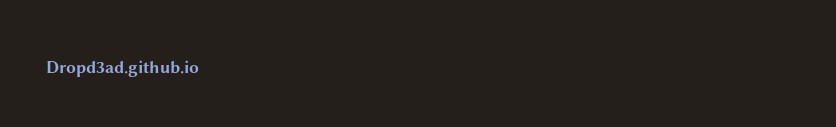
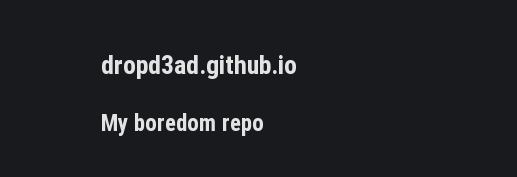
- Dropd3ad.github.io
+ dropd3ad.github.io
+ My boredom repo

